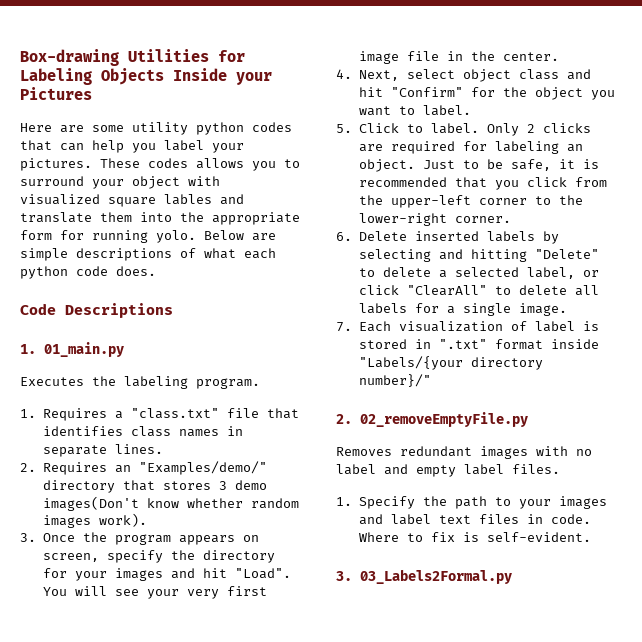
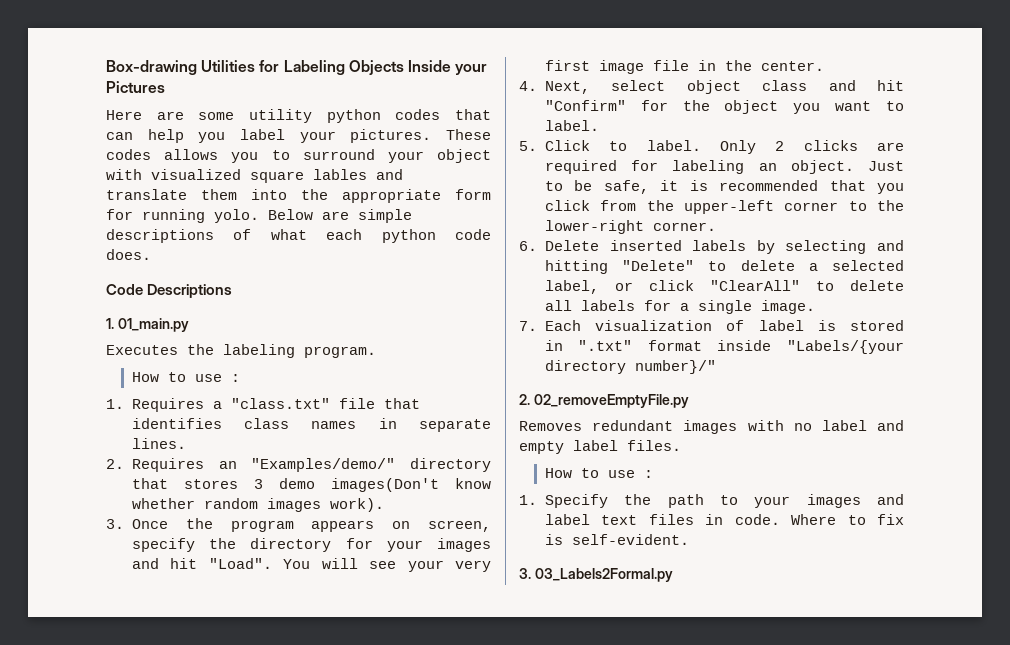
  Executes the labeling program.
+ How to use :
  Removes redundant images with no label and empty label files.
+ How to use :

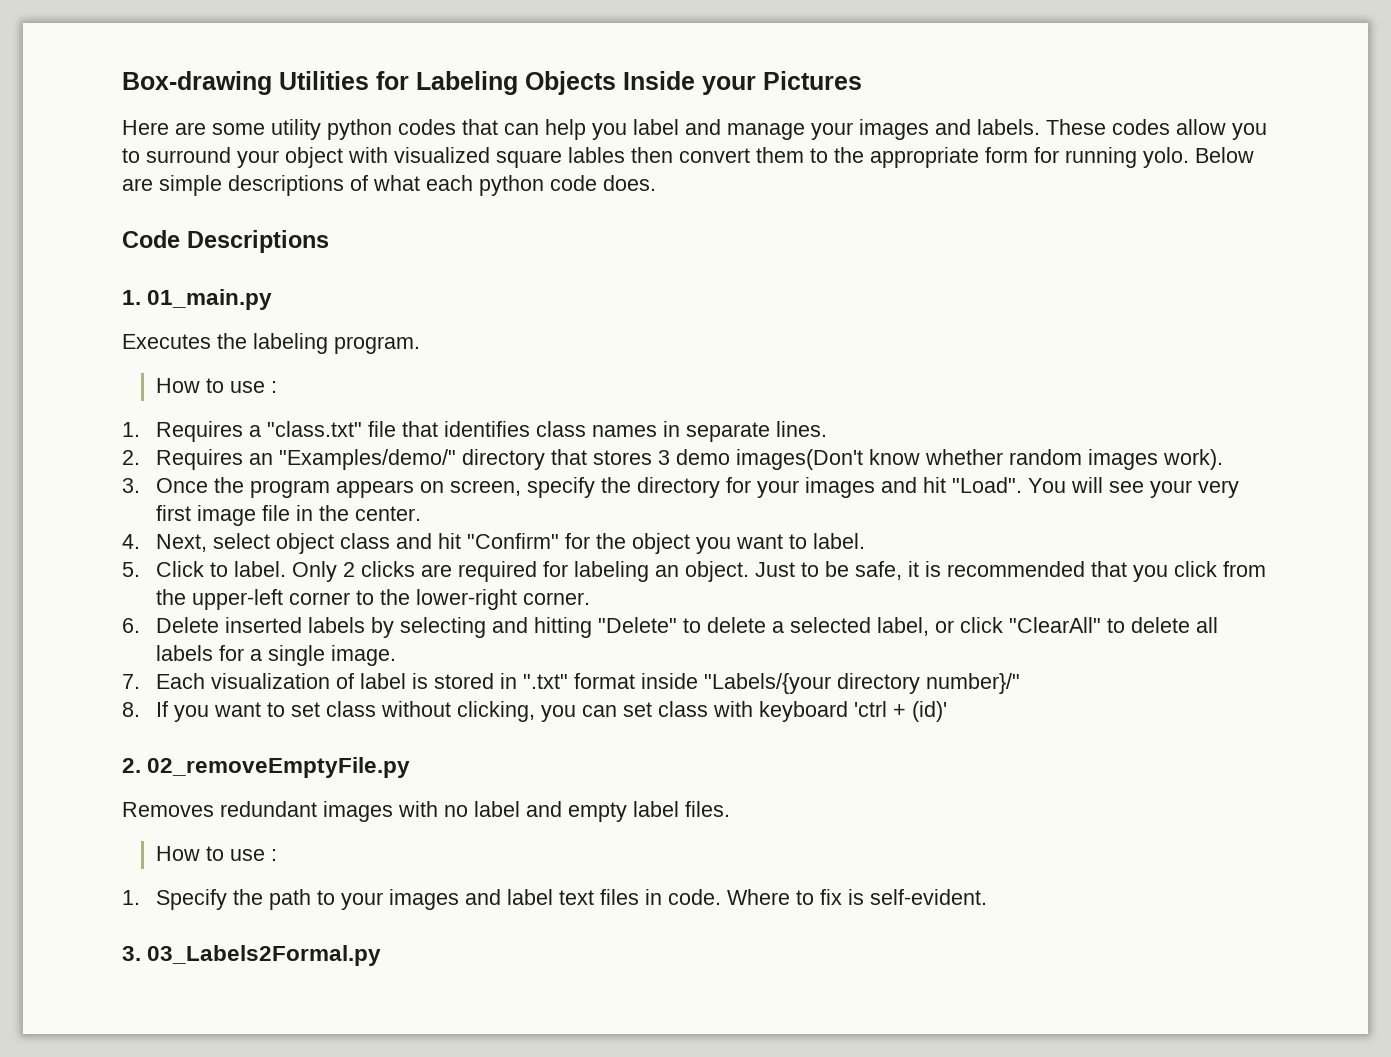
- Here are some utility python codes that can help you label your pictures.
+ Here are some utility python codes that can help you label and manage your images and labels.
- These codes allows you to surround your object with visualized square lables and translate them into the appropriate form for running yolo.
+ These codes allow you to surround your object with visualized square lables then convert them to the appropriate form for running yolo.
+ 8. If you want to set class without clicking, you can set class with keyboard 'ctrl + (id)'

